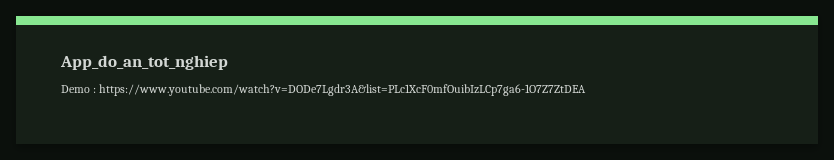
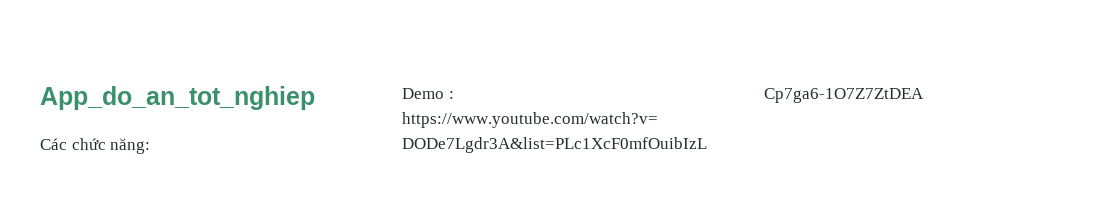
+ Các chức năng:

